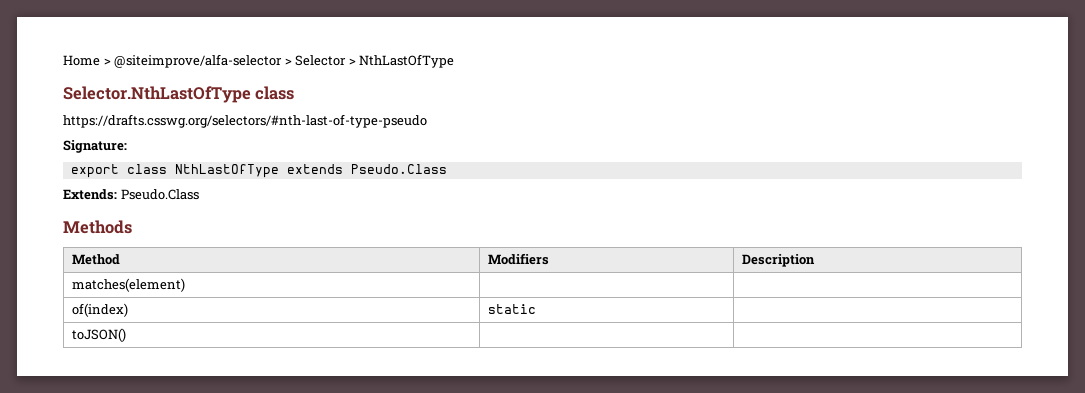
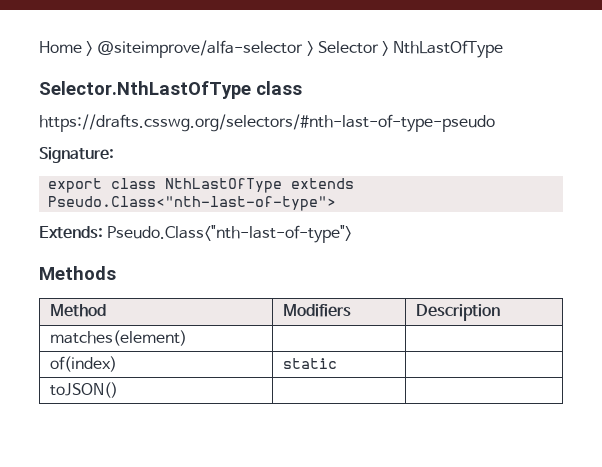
- export class NthLastOfType extends Pseudo.Class
+ export class NthLastOfType extends Pseudo.Class<"nth-last-of-type">
- Extends: Pseudo.Class
+ Extends: Pseudo.Class<"nth-last-of-type">

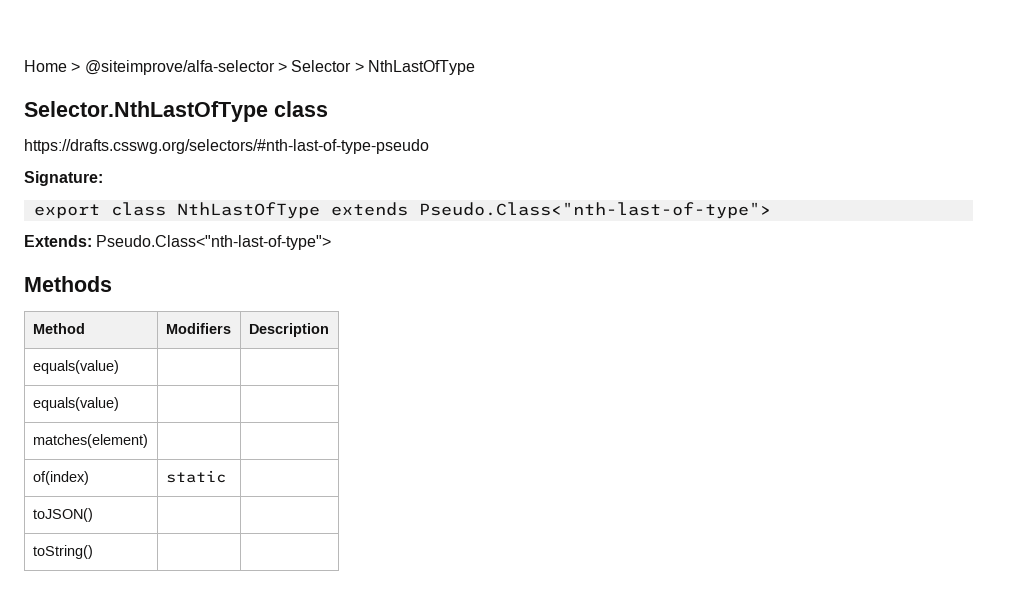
  Method | Modifiers | Description
+ equals(value) | |
+ equals(value) | |
+ toString() | |

